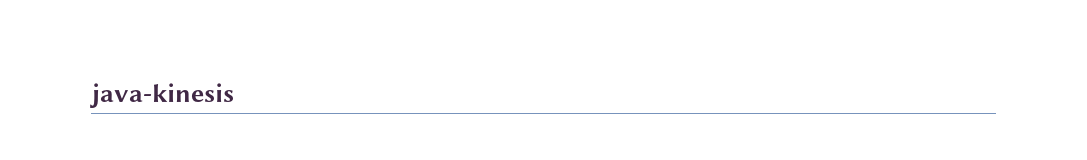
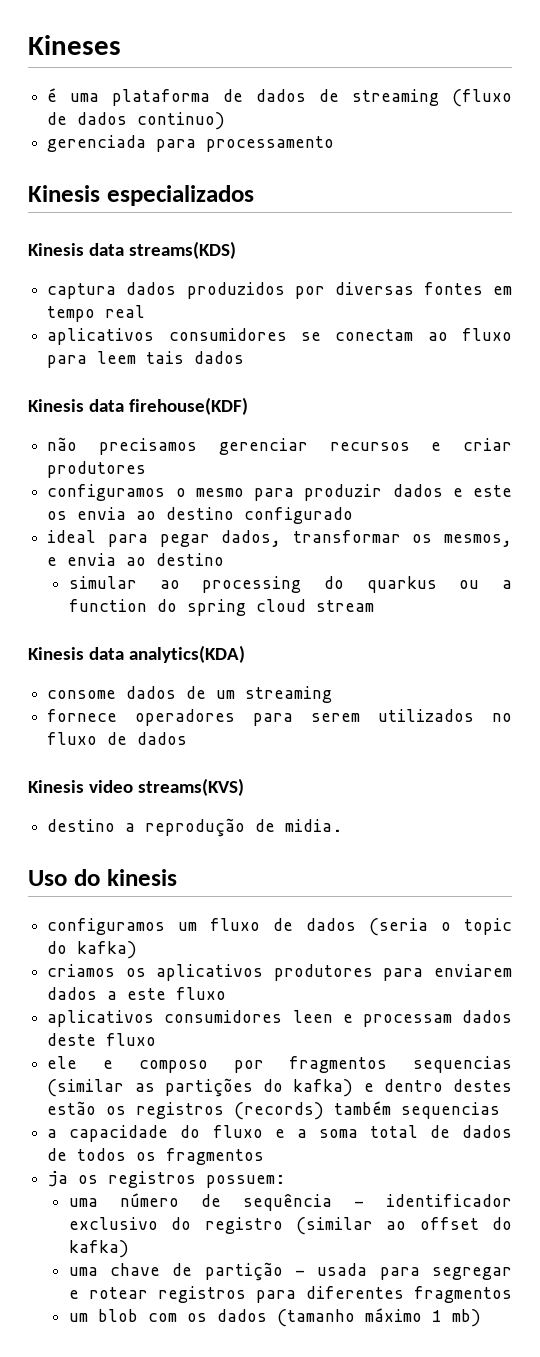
- java-kinesis
+ Kineses
+ é uma plataforma de dados de streaming (fluxo de dados continuo)
+ gerenciada para processamento
+ Kinesis especializados
+ Kinesis data streams(KDS)
+ captura dados produzidos por diversas fontes em tempo real
+ aplicativos consumidores se conectam ao fluxo para leem tais dados
+ Kinesis data firehouse(KDF)
+ não precisamos gerenciar recursos e criar produtores
+ configuramos o mesmo para produzir dados e este os envia ao destino configurado
+ ideal para pegar dados, transformar os mesmos, e envia ao destino
+ simular ao processing do quarkus ou a function do spring cloud stream
+ Kinesis data analytics(KDA)
+ consome dados de um streaming
+ fornece operadores para serem utilizados no fluxo de dados
+ Kinesis video streams(KVS)
+ destino a reprodução de midia.
+ Uso do kinesis
+ configuramos um fluxo de dados (seria o topic do kafka)
+ criamos os aplicativos produtores para enviarem dados a este fluxo
+ aplicativos consumidores leen e processam dados deste fluxo
+ ele e composo por fragmentos sequencias (similar as partições do kafka) e dentro destes estão os registros (records) também sequencias
+ a capacidade do fluxo e a soma total de dados de todos os fragmentos
+ ja os registros possuem:
+ uma número de sequência - identificador exclusivo do registro (similar ao offset do kafka)
+ uma chave de partição - usada para segregar e rotear registros para diferentes fragmentos
+ um blob com os dados (tamanho máximo 1 mb)

